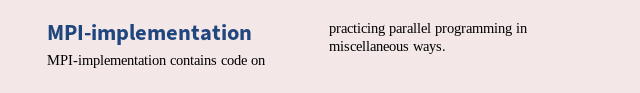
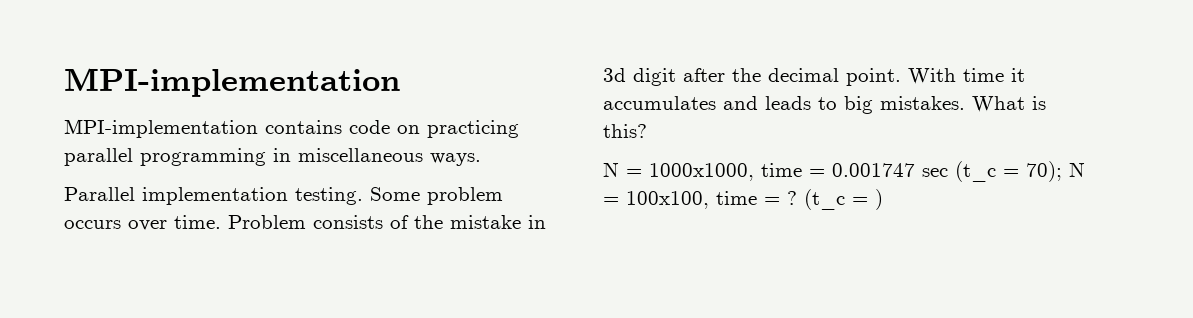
+ Parallel implementation testing. Some problem occurs over time. Problem consists of the mistake in 3d digit after the decimal point. With time it accumulates and leads to big mistakes. What is this?
+ N = 1000x1000, time = 0.001747 sec (t_c = 70); N = 100x100, time = ? (t_c = )

